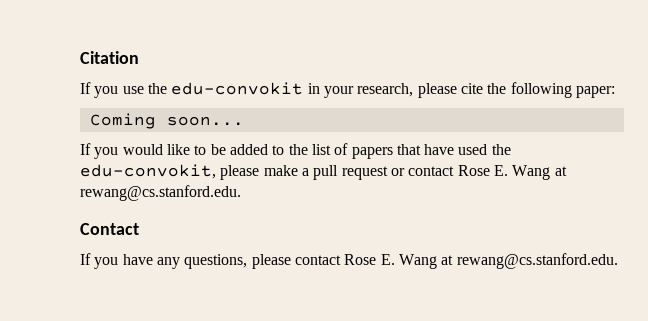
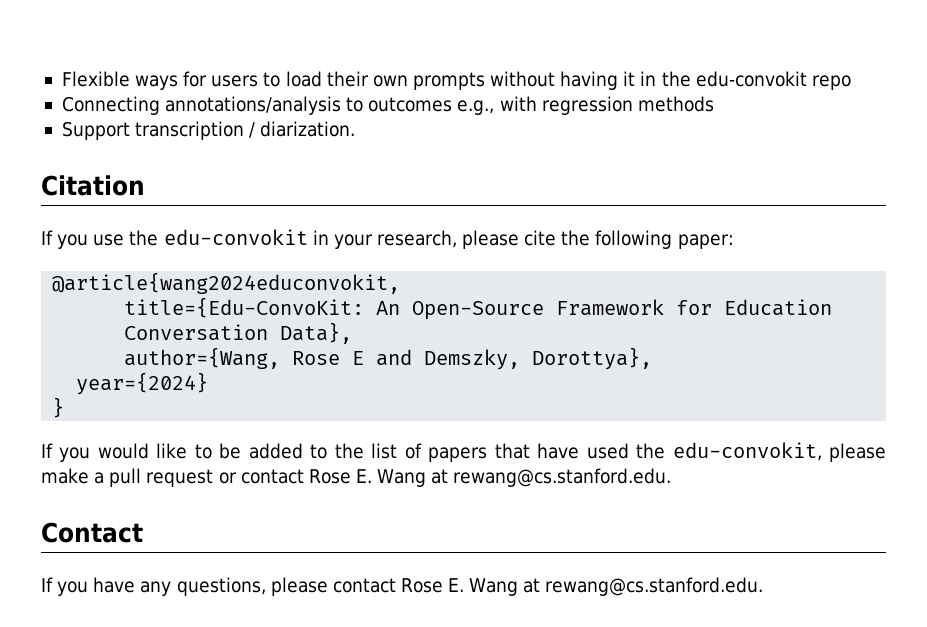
+ Flexible ways for users to load their own prompts without having it in the edu-convokit repo
+ Connecting annotations/analysis to outcomes e.g., with regression methods
+ Support transcription / diarization.
- Coming soon...
+ @article{wang2024educonvokit,
+ title={Edu-ConvoKit: An Open-Source Framework for Education Conversation Data},
+ author={Wang, Rose E and Demszky, Dorottya},
+ year={2024}
+ }

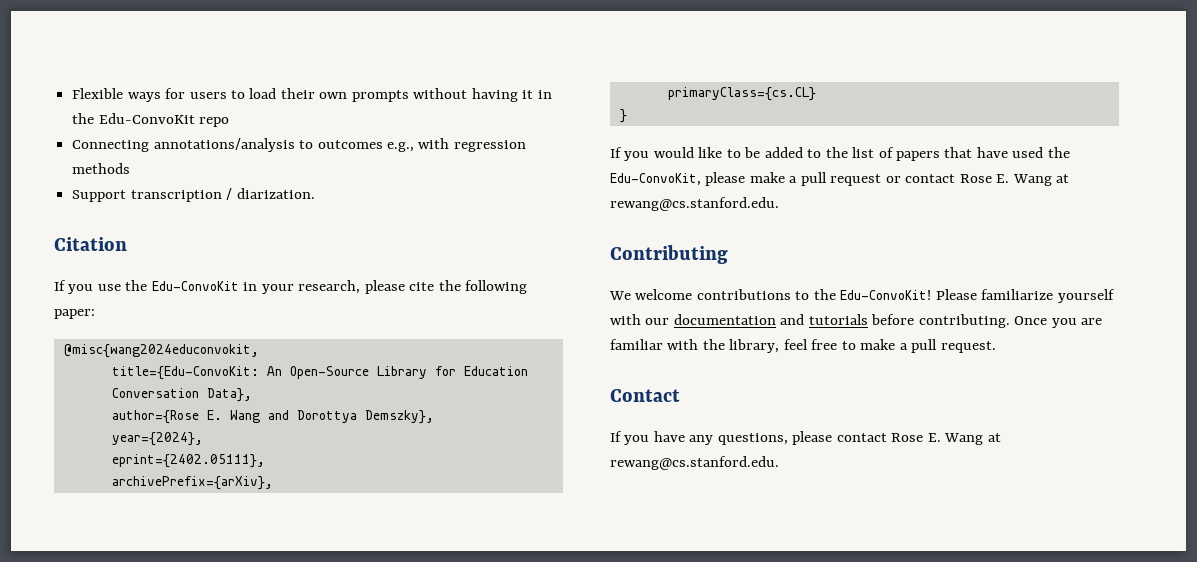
- Flexible ways for users to load their own prompts without having it in the edu-convokit repo
+ Flexible ways for users to load their own prompts without having it in the Edu-ConvoKit repo
- If you use the edu-convokit in your research, please cite the following paper:
+ If you use the Edu-ConvoKit in your research, please cite the following paper:
- @article{wang2024educonvokit,
+ @misc{wang2024educonvokit,
- title={Edu-ConvoKit: An Open-Source Framework for Education Conversation Data},
+ title={Edu-ConvoKit: An Open-Source Library for Education Conversation Data},
- author={Wang, Rose E and Demszky, Dorottya},
- year={2024}
+ author={Rose E. Wang and Dorottya Demszky},
+ year={2024},
+ eprint={2402.05111},
+ archivePrefix={arXiv},
+ primaryClass={cs.CL}
- If you would like to be added to the list of papers that have used the edu-convokit, please make a pull request or contact Rose E. Wang at rewang@cs.stanford.edu.
+ If you would like to be added to the list of papers that have used the Edu-ConvoKit, please make a pull request or contact Rose E. Wang at rewang@cs.stanford.edu.
+ Contributing
+ We welcome contributions to the Edu-ConvoKit! Please familiarize yourself with our documentation and tutorials before contributing. Once you are familiar with the library, feel free to make a pull request.

